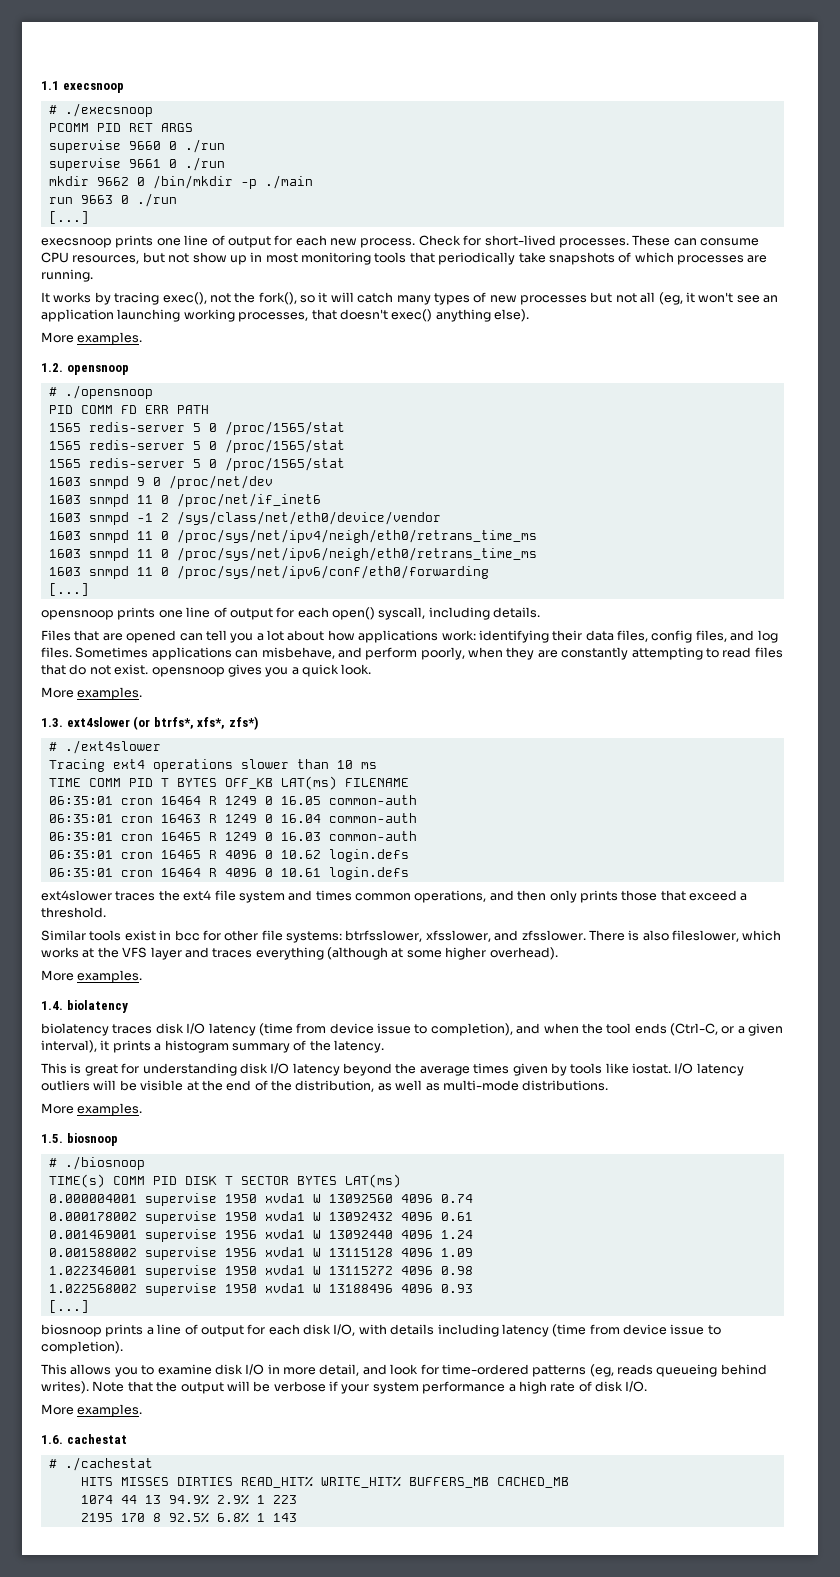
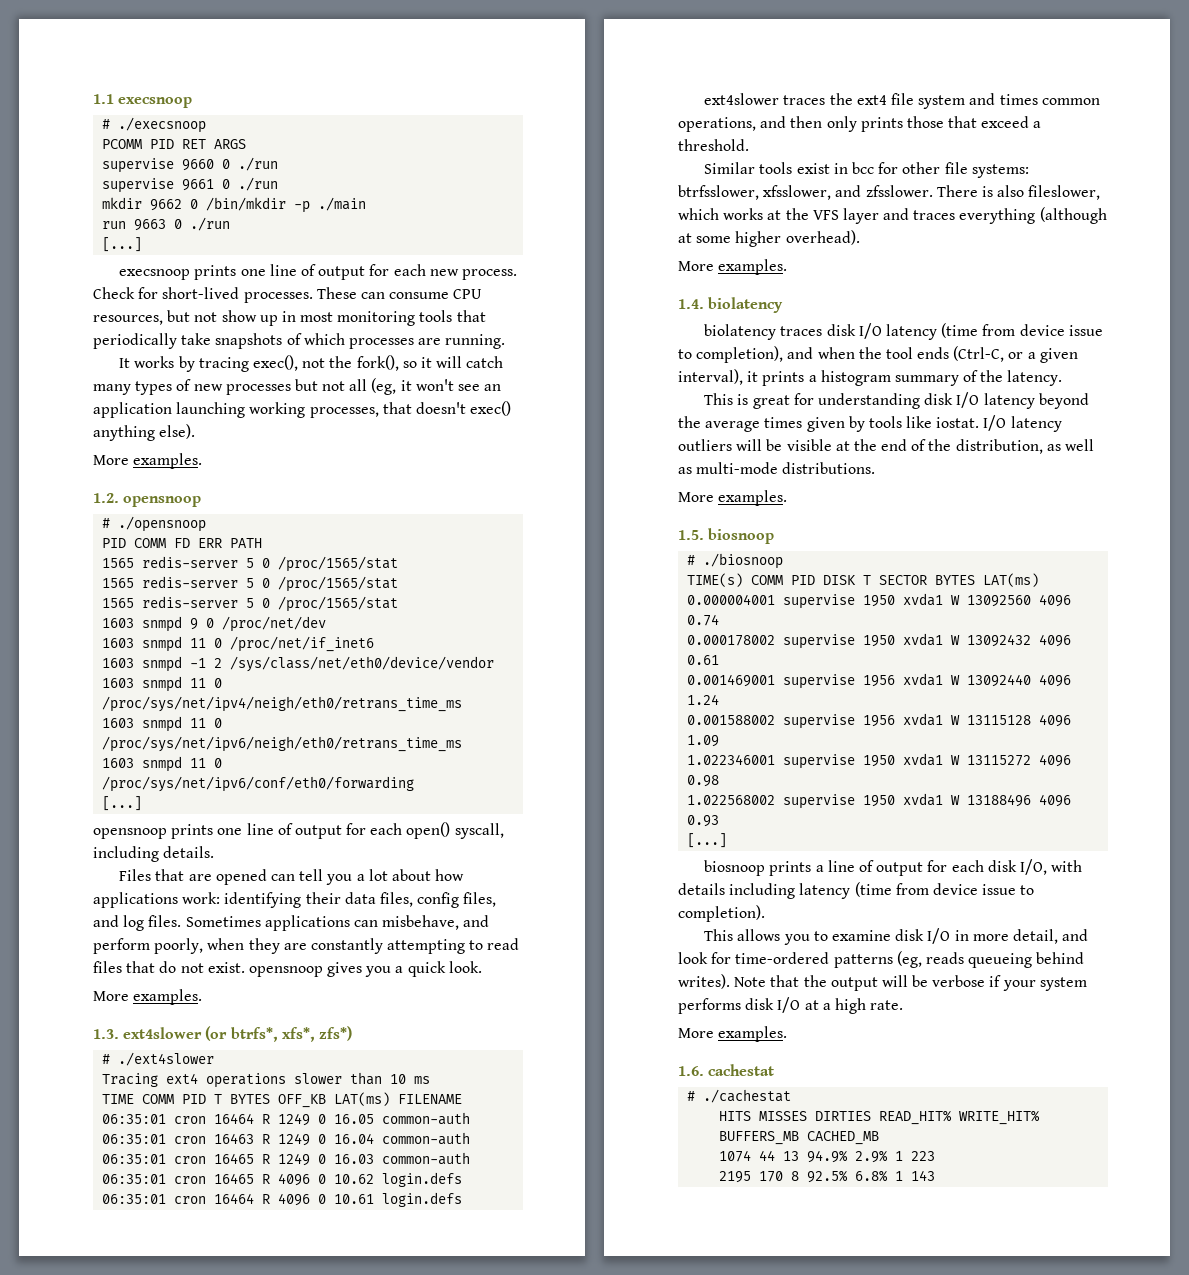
- Note that the output will be verbose if your system performance a high rate of disk I/O.
+ Note that the output will be verbose if your system performs disk I/O at a high rate.

